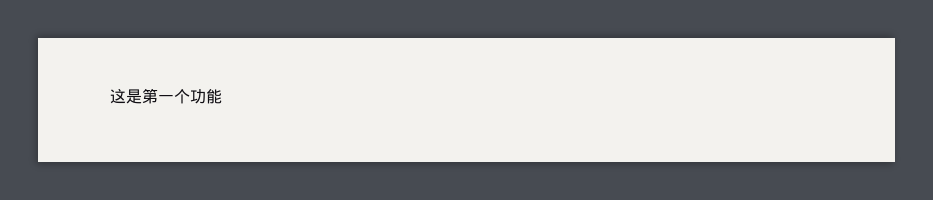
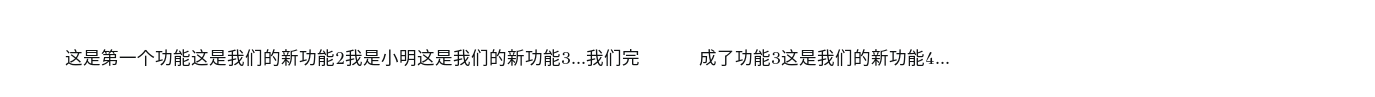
- 这是第一个功能
+ 这是第一个功能这是我们的新功能2我是小明这是我们的新功能3...我们完成了功能3这是我们的新功能4...

